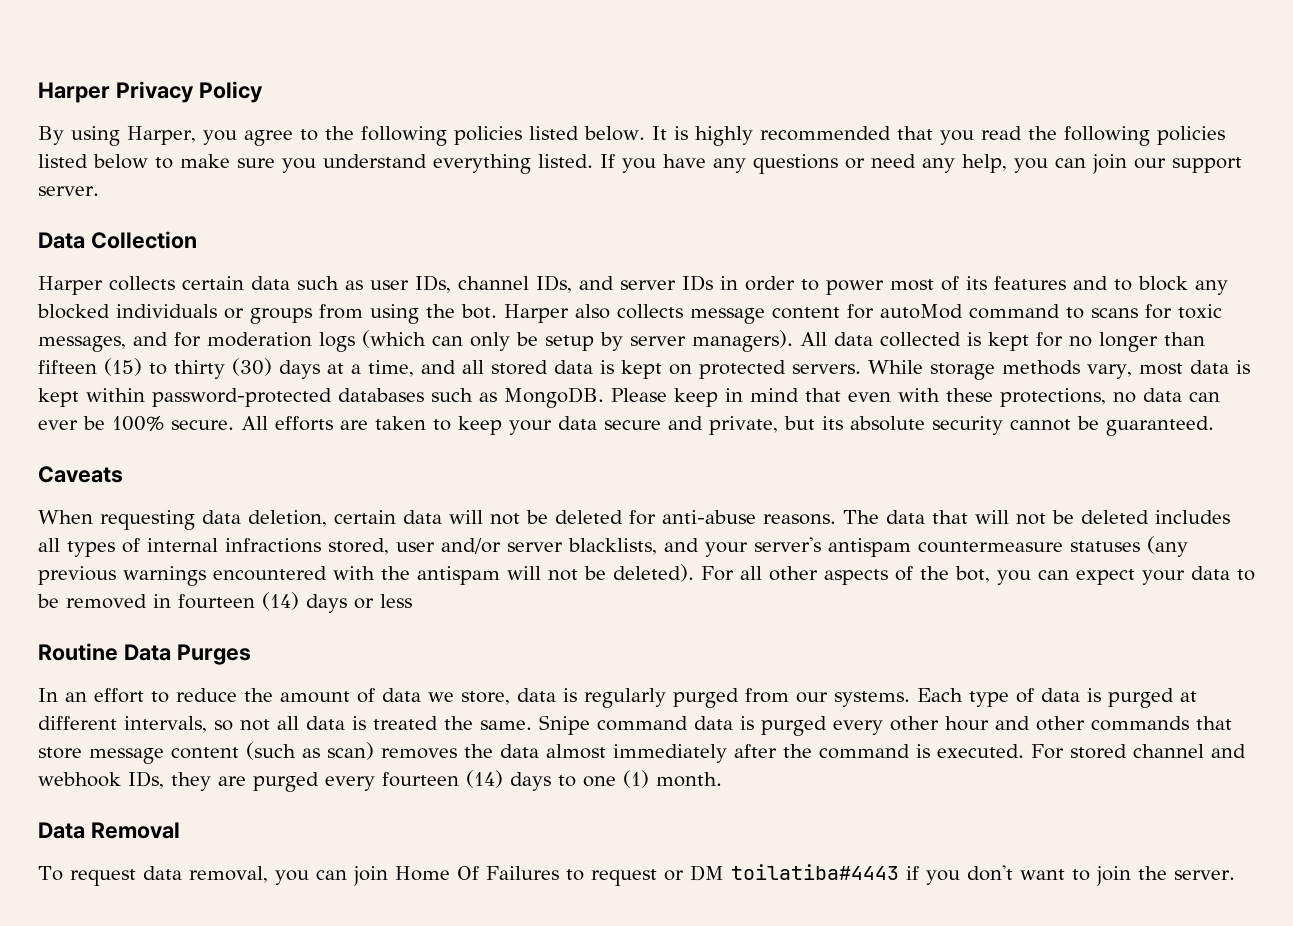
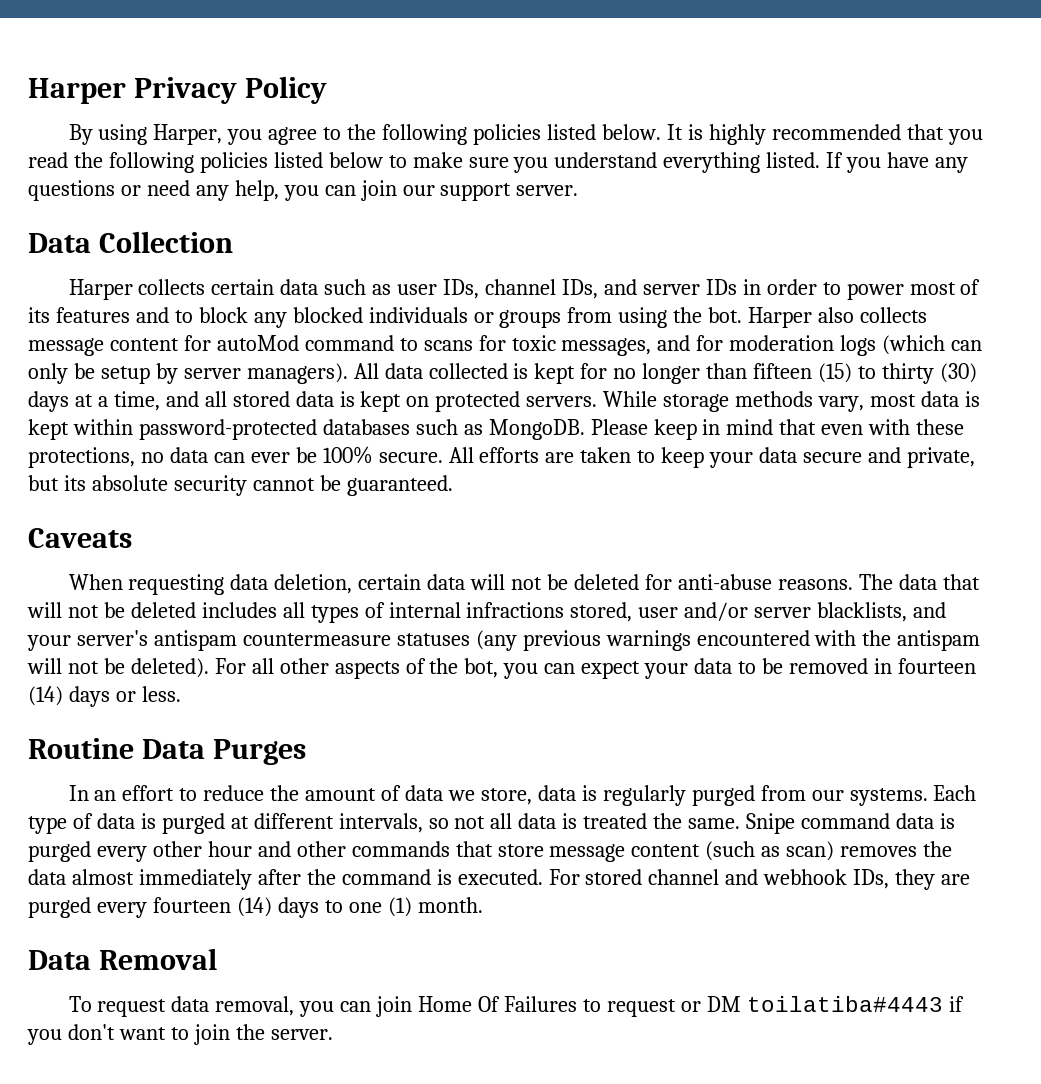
- For all other aspects of the bot, you can expect your data to be removed in fourteen (14) days or less
+ For all other aspects of the bot, you can expect your data to be removed in fourteen (14) days or less.

